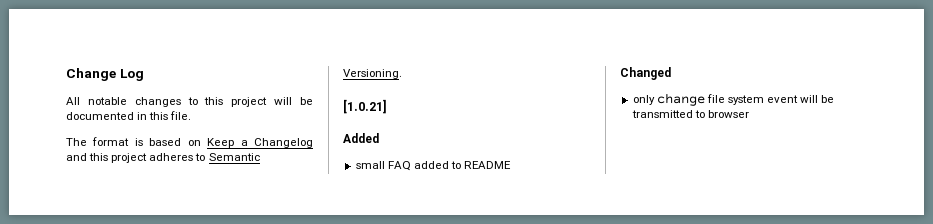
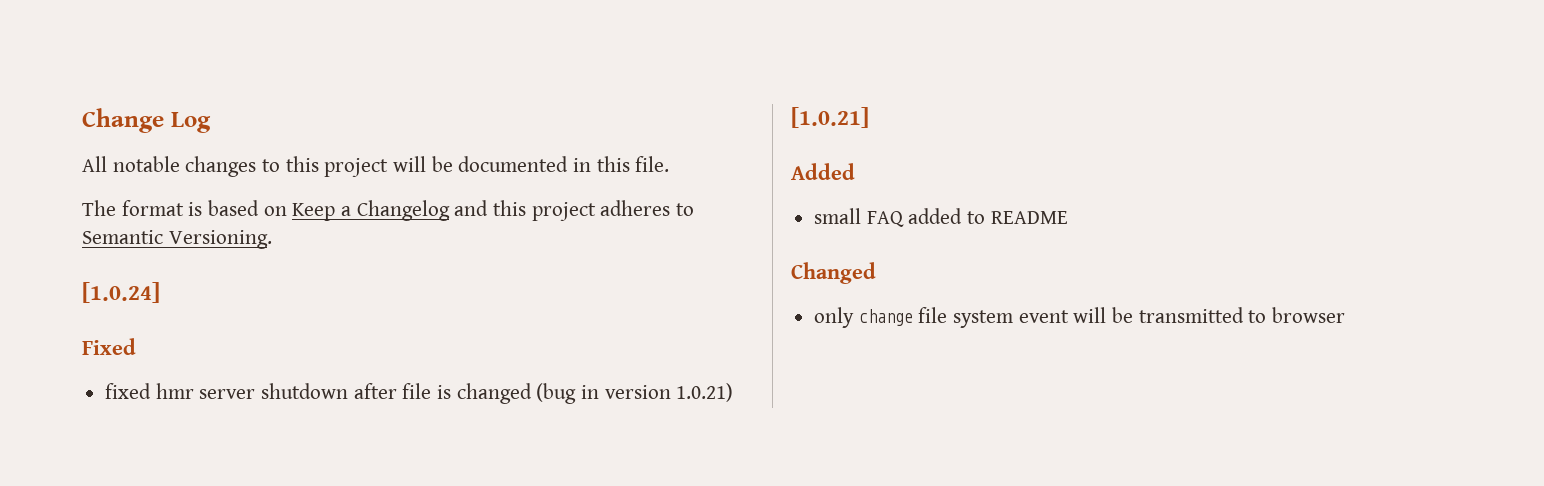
+ [1.0.24]
+ Fixed
+ fixed hmr server shutdown after file is changed (bug in version 1.0.21)

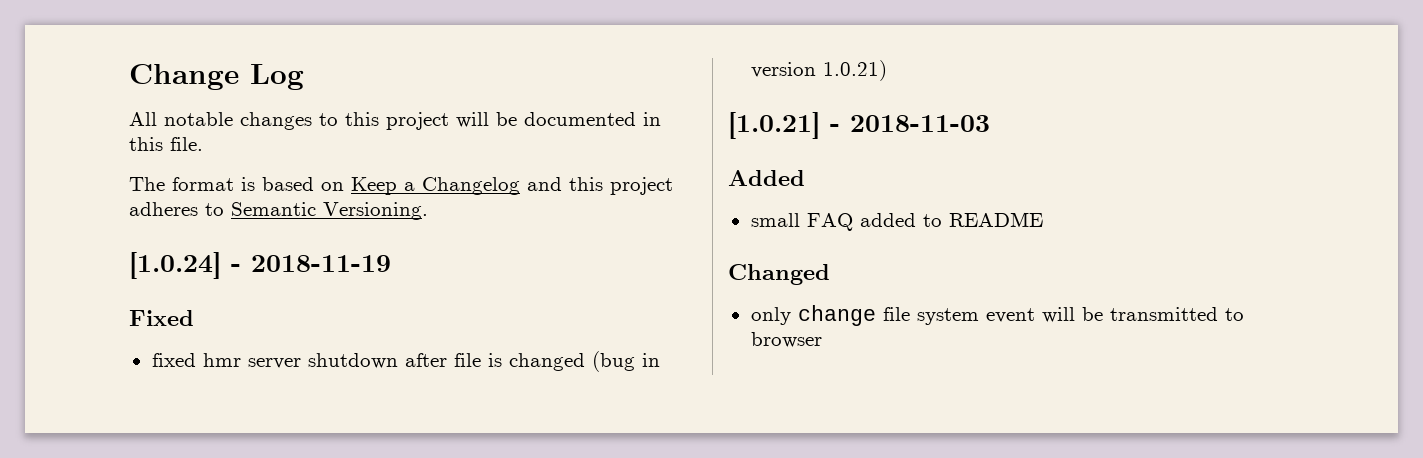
- [1.0.24]
+ [1.0.24] - 2018-11-19
- [1.0.21]
+ [1.0.21] - 2018-11-03

